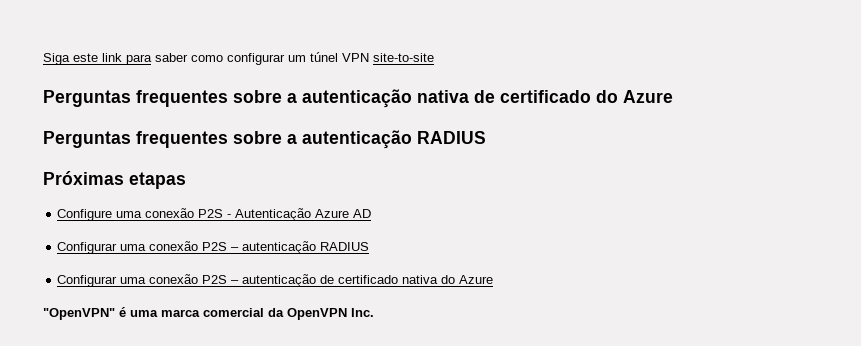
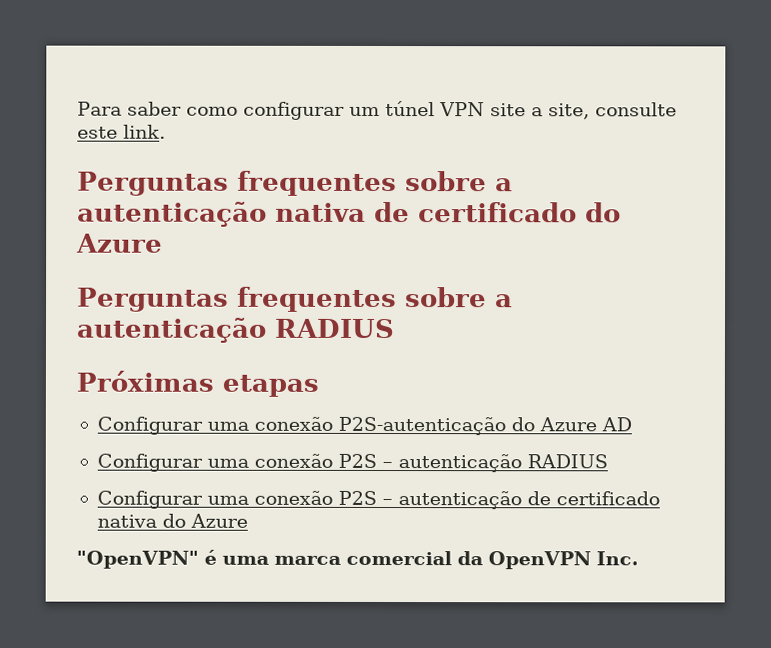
- Siga este link para saber como configurar um túnel VPN site-to-site
+ Para saber como configurar um túnel VPN site a site, consulte este link.
- Configure uma conexão P2S - Autenticação Azure AD
+ Configurar uma conexão P2S-autenticação do Azure AD

